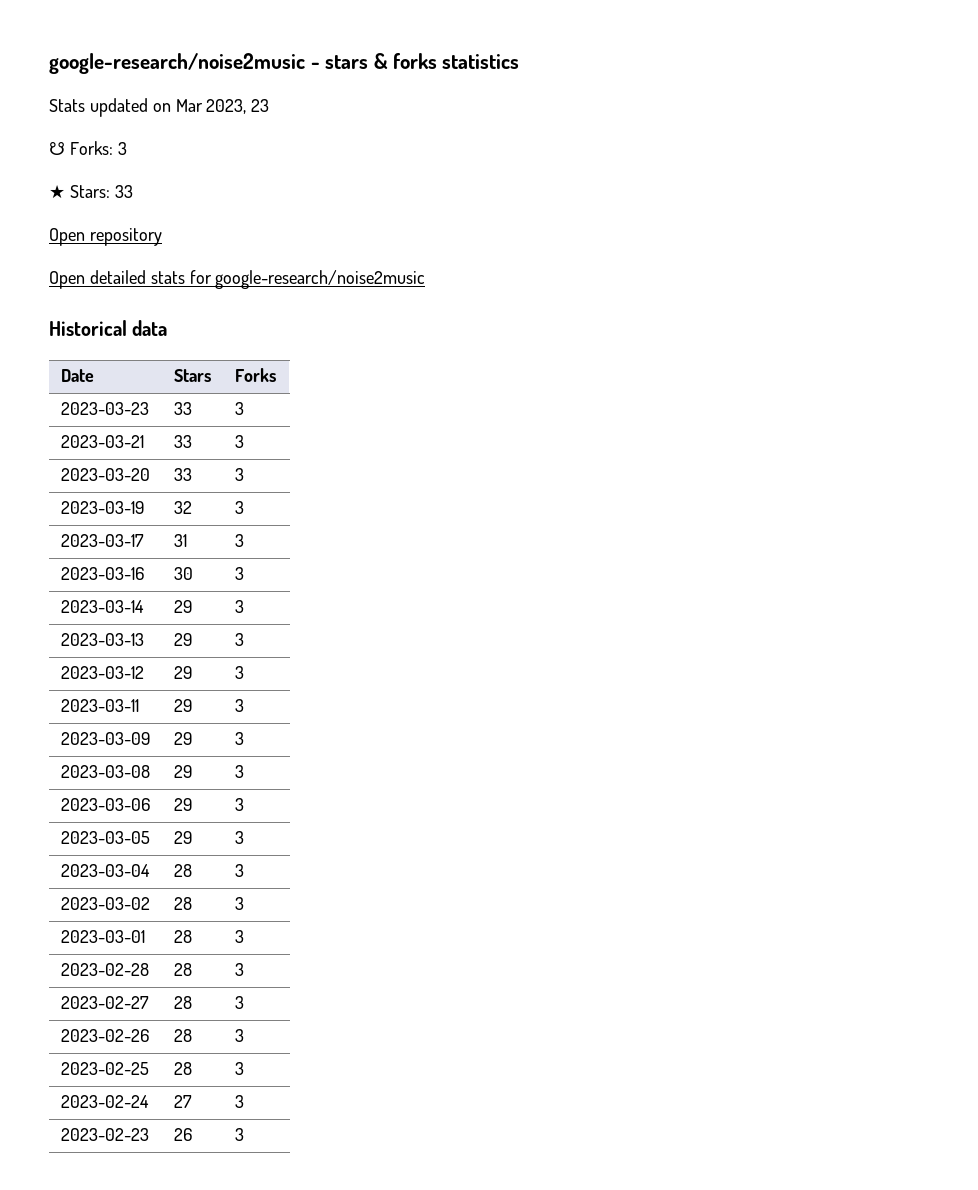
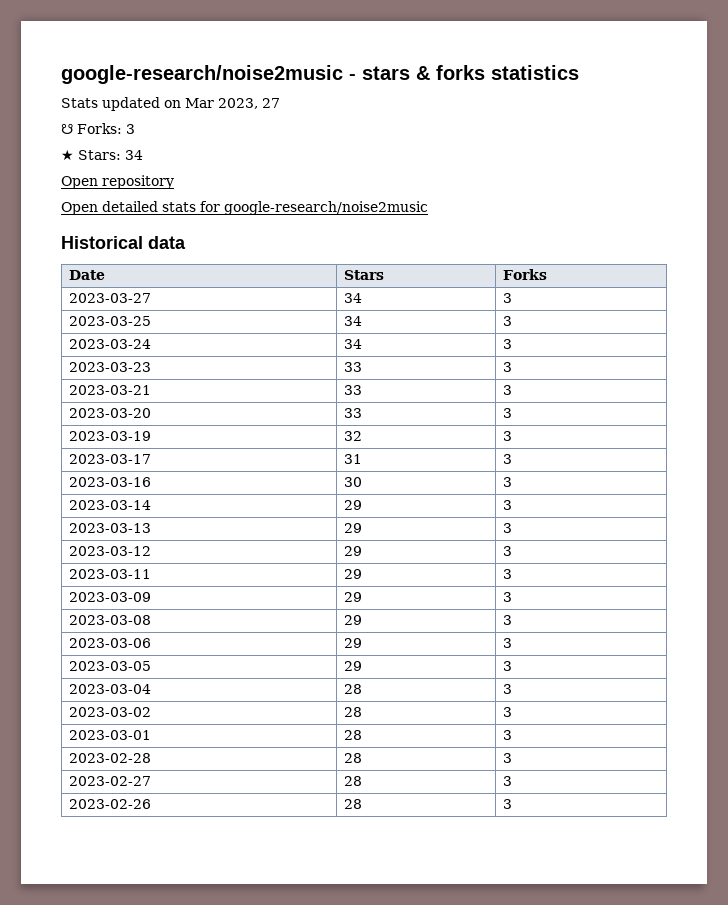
- Stats updated on Mar 2023, 23
+ Stats updated on Mar 2023, 27
- ★ Stars: 33
+ ★ Stars: 34
+ 2023-03-27 | 34 | 3
+ 2023-03-25 | 34 | 3
+ 2023-03-24 | 34 | 3
- 2023-02-25 | 28 | 3
- 2023-02-24 | 27 | 3
- 2023-02-23 | 26 | 3

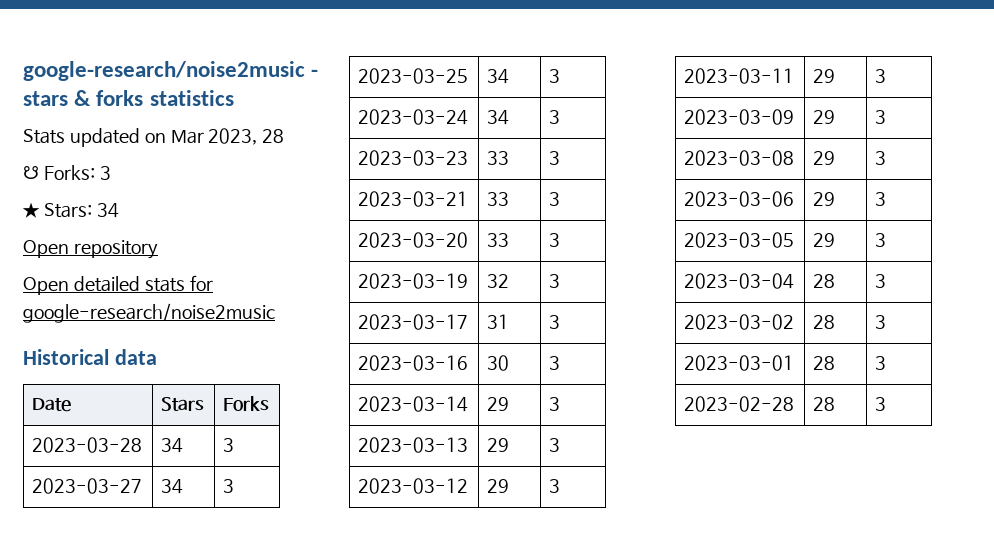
- Stats updated on Mar 2023, 27
+ Stats updated on Mar 2023, 28
+ 2023-03-28 | 34 | 3
- 2023-02-27 | 28 | 3
- 2023-02-26 | 28 | 3

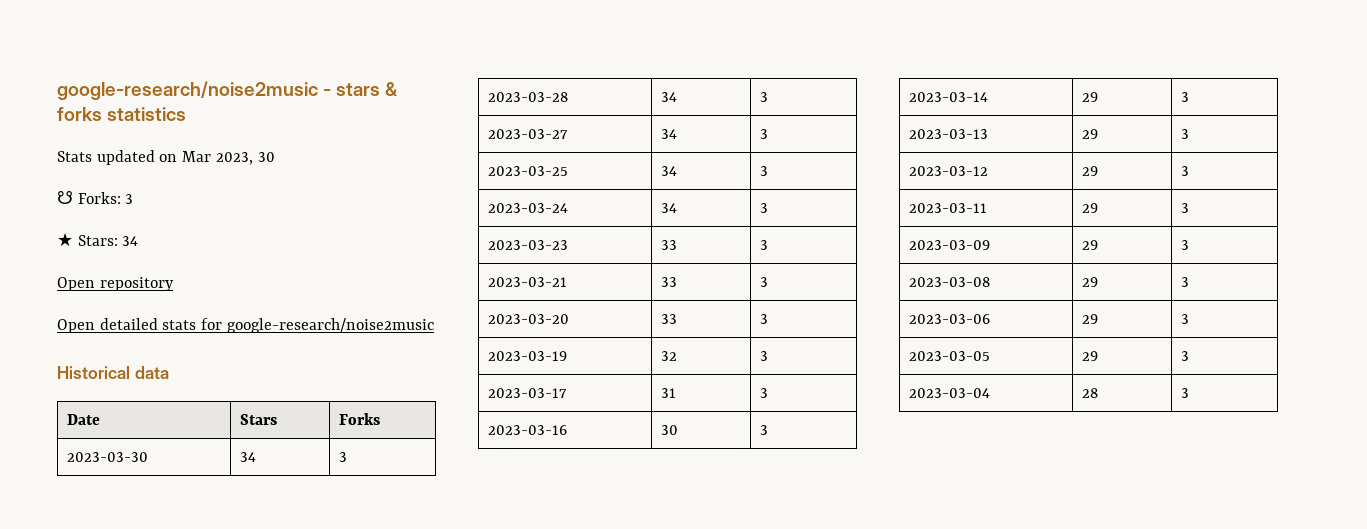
- Stats updated on Mar 2023, 28
+ Stats updated on Mar 2023, 30
+ 2023-03-30 | 34 | 3
- 2023-03-02 | 28 | 3
- 2023-03-01 | 28 | 3
- 2023-02-28 | 28 | 3

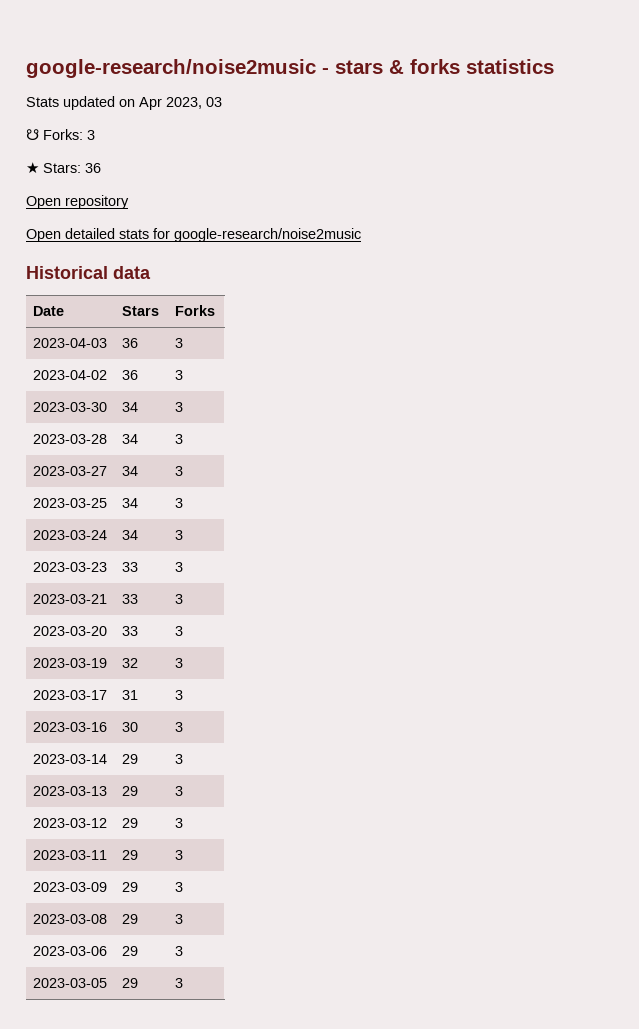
- Stats updated on Mar 2023, 30
+ Stats updated on Apr 2023, 03
- ★ Stars: 34
+ ★ Stars: 36
+ 2023-04-03 | 36 | 3
+ 2023-04-02 | 36 | 3
- 2023-03-04 | 28 | 3

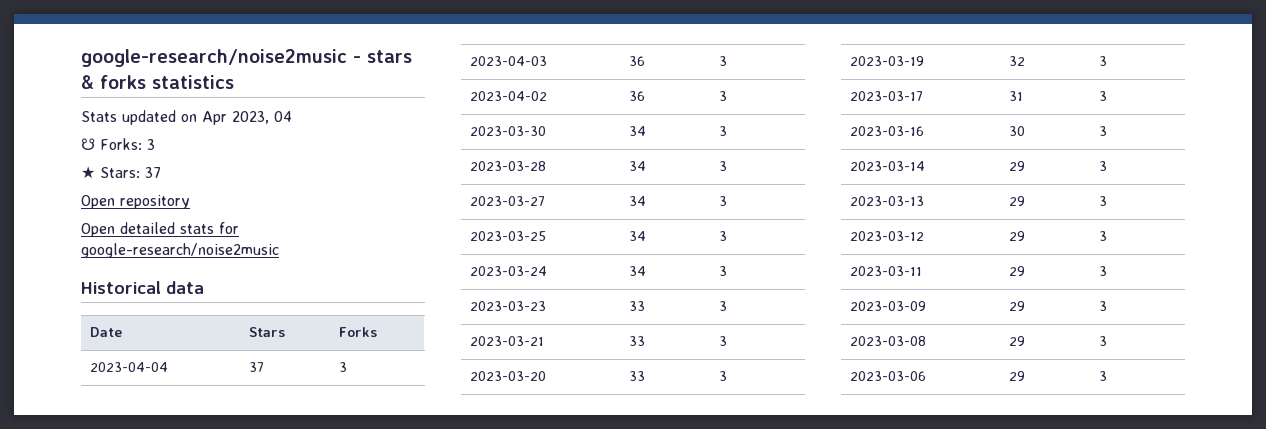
- Stats updated on Apr 2023, 03
+ Stats updated on Apr 2023, 04
- ★ Stars: 36
+ ★ Stars: 37
+ 2023-04-04 | 37 | 3
- 2023-03-05 | 29 | 3

